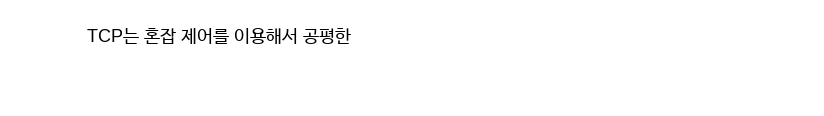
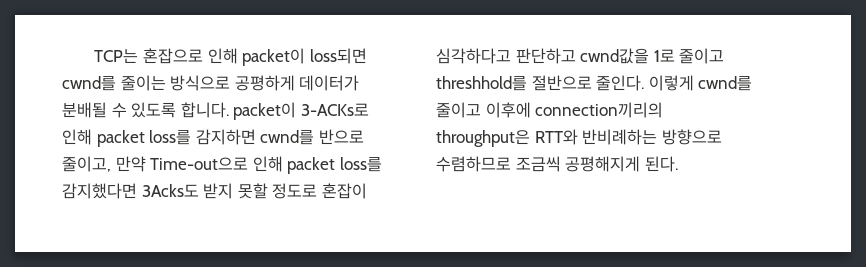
- TCP는 혼잡 제어를 이용해서 공평한
+ TCP는 혼잡으로 인해 packet이 loss되면 cwnd를 줄이는 방식으로 공평하게 데이터가 분배될 수 있도록 합니다. packet이 3-ACKs로 인해 packet loss를 감지하면 cwnd를 반으로 줄이고, 만약 Time-out으로 인해 packet loss를 감지했다면 3Acks도 받지 못할 정도로 혼잡이 심각하다고 판단하고 cwnd값을 1로 줄이고 threshhold를 절반으로 줄인다. 이렇게 cwnd를 줄이고 이후에 connection끼리의 throughput은 RTT와 반비례하는 방향으로 수렴하므로 조금씩 공평해지게 된다.

